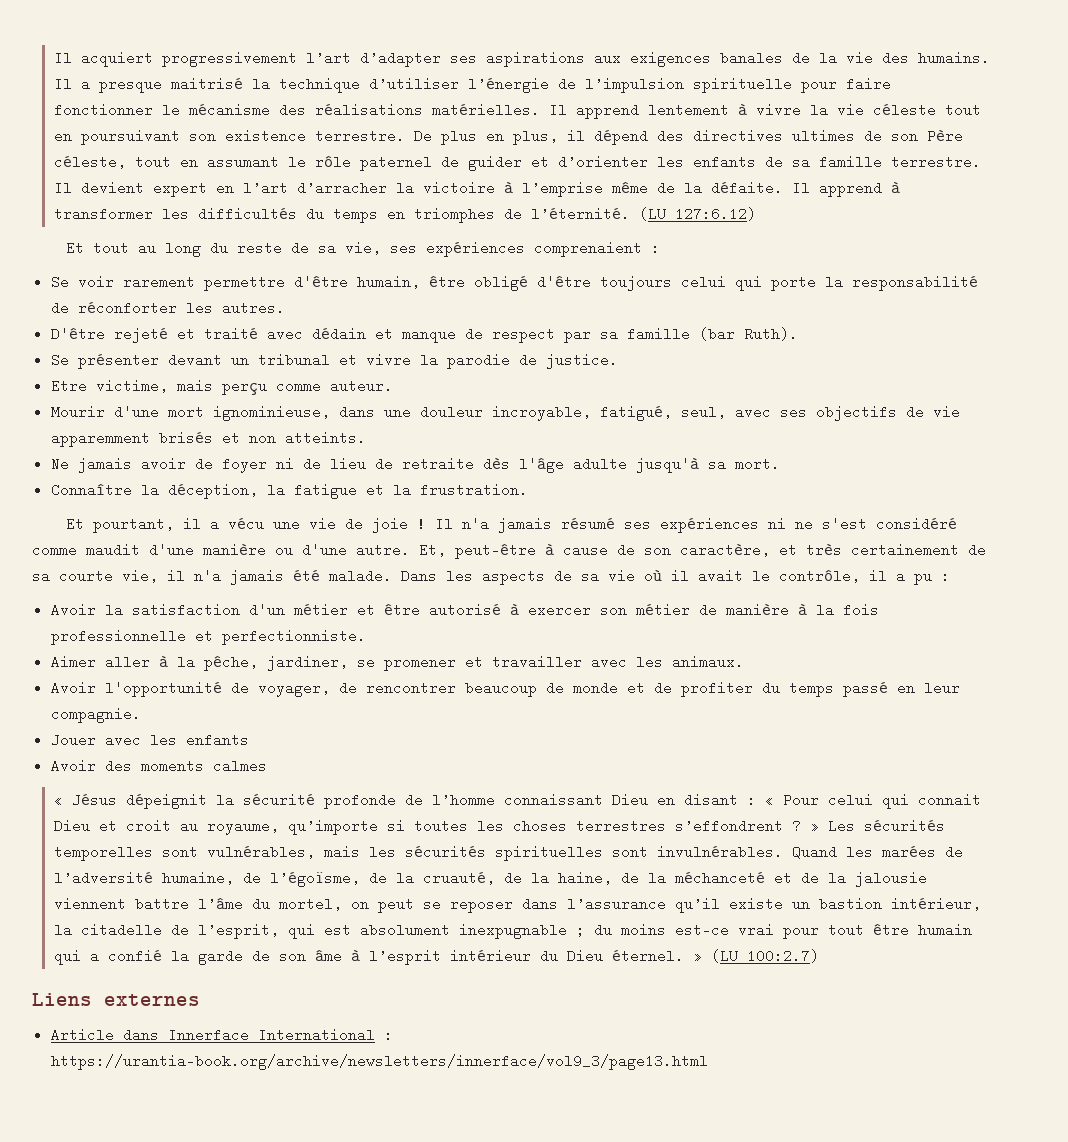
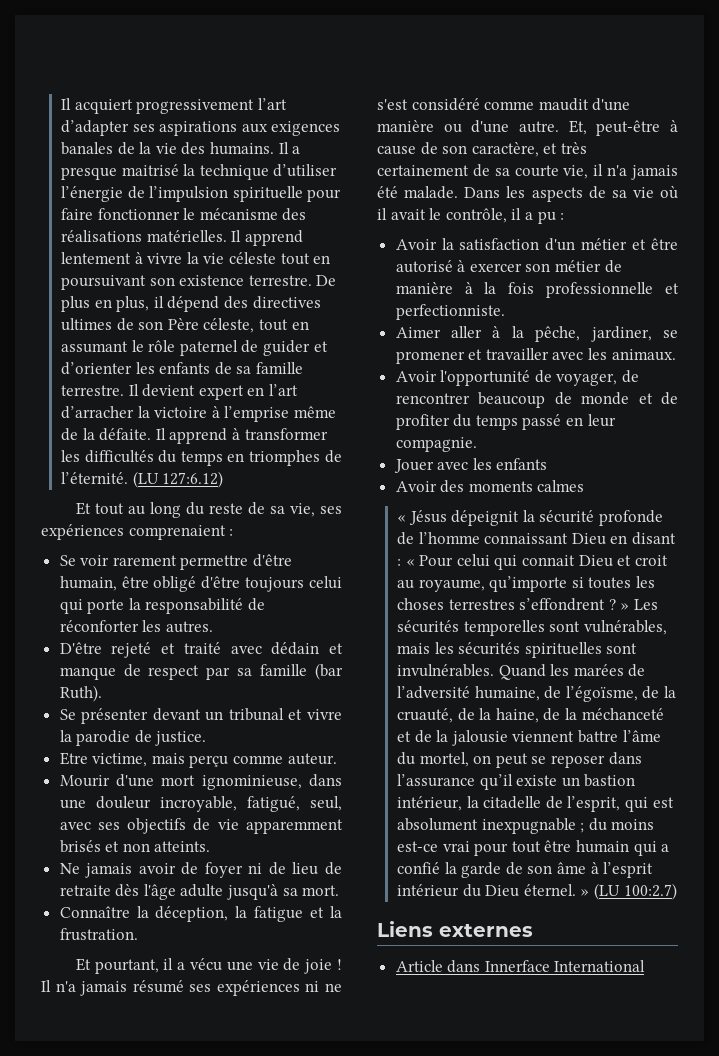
- Article dans Innerface International : https://urantia-book.org/archive/newsletters/innerface/vol9_3/page13.html
+ Article dans Innerface International

